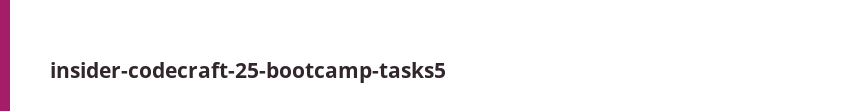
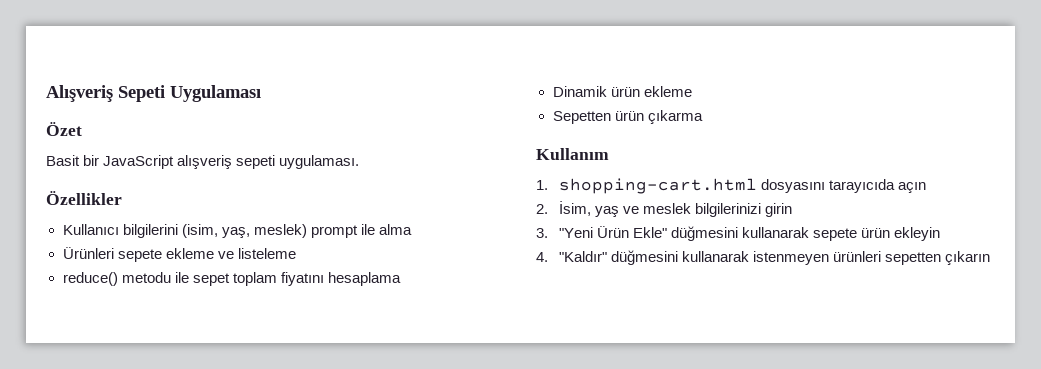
- insider-codecraft-25-bootcamp-tasks5
+ Alışveriş Sepeti Uygulaması
+ Özet
+ Basit bir JavaScript alışveriş sepeti uygulaması.
+ Özellikler
+ Kullanıcı bilgilerini (isim, yaş, meslek) prompt ile alma
+ Ürünleri sepete ekleme ve listeleme
+ reduce() metodu ile sepet toplam fiyatını hesaplama
+ Dinamik ürün ekleme
+ Sepetten ürün çıkarma
+ Kullanım
+ 1. shopping-cart.html dosyasını tarayıcıda açın
+ 2. İsim, yaş ve meslek bilgilerinizi girin
+ 3. "Yeni Ürün Ekle" düğmesini kullanarak sepete ürün ekleyin
+ 4. "Kaldır" düğmesini kullanarak istenmeyen ürünleri sepetten çıkarın

